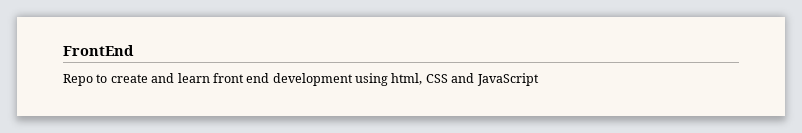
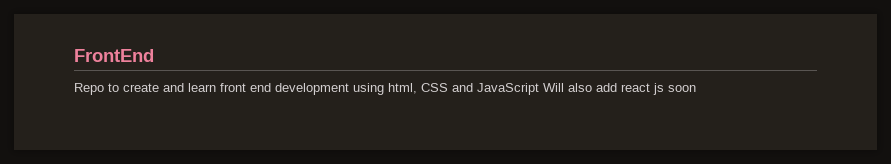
- Repo to create and learn front end development using html, CSS and JavaScript
+ Repo to create and learn front end development using html, CSS and JavaScript Will also add react js soon

